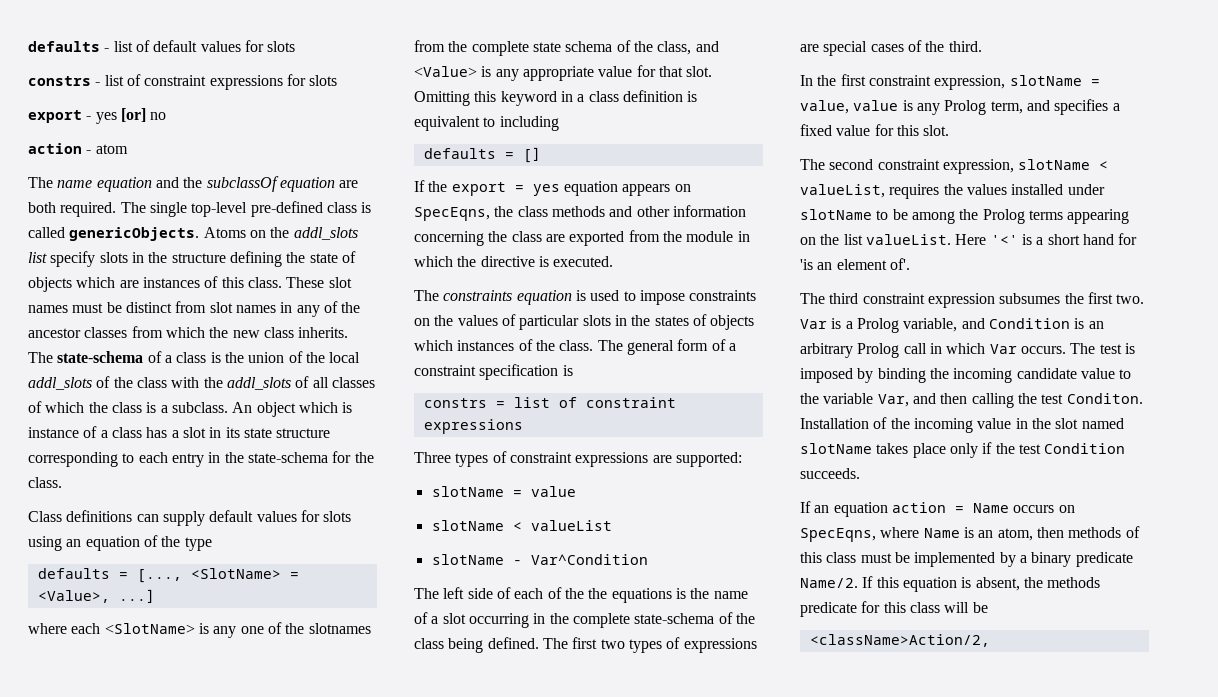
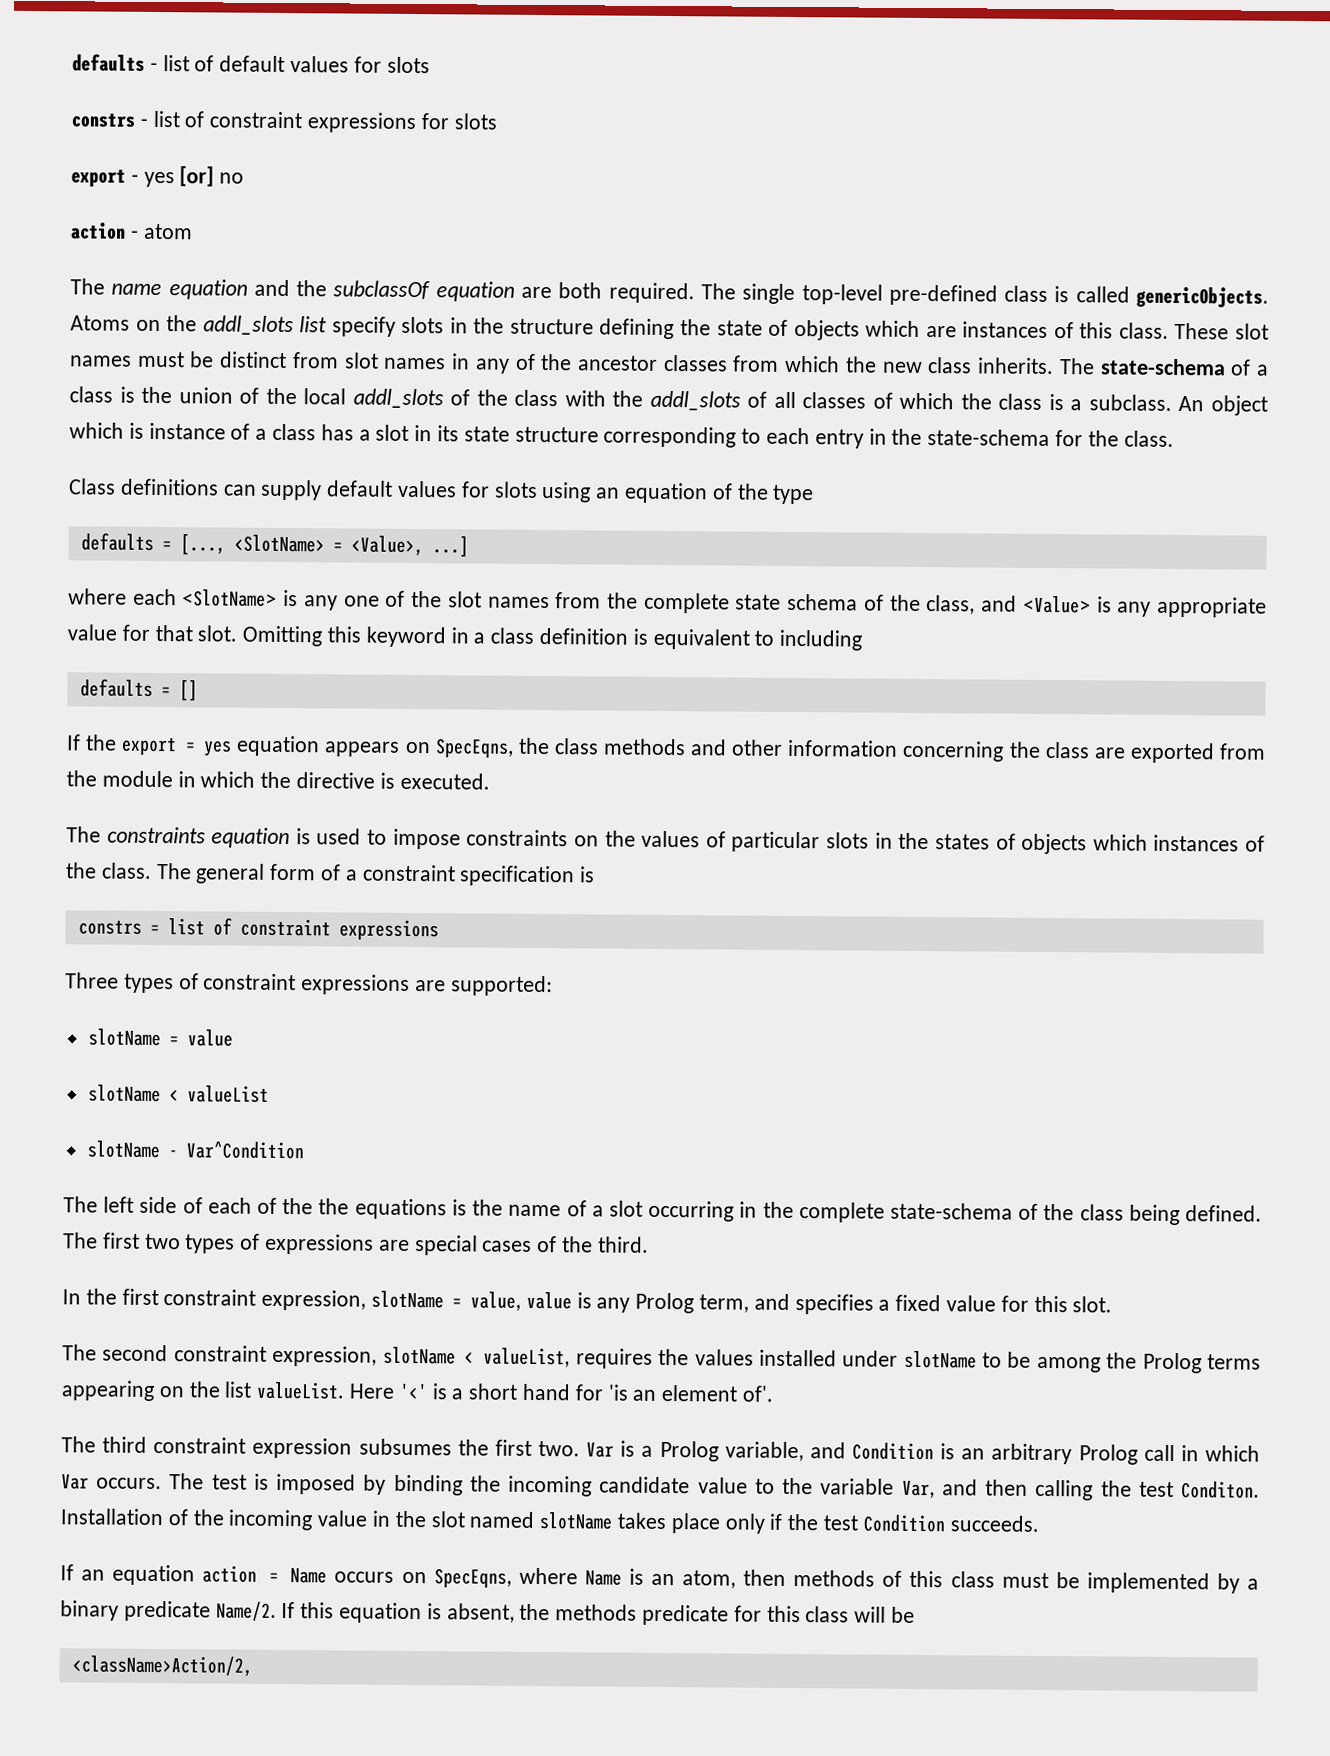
- where each <SlotName> is any one of the slotnames from the complete state schema of the class, and <Value> is any appropriate value for that slot.
+ where each <SlotName> is any one of the slot names from the complete state schema of the class, and <Value> is any appropriate value for that slot.

